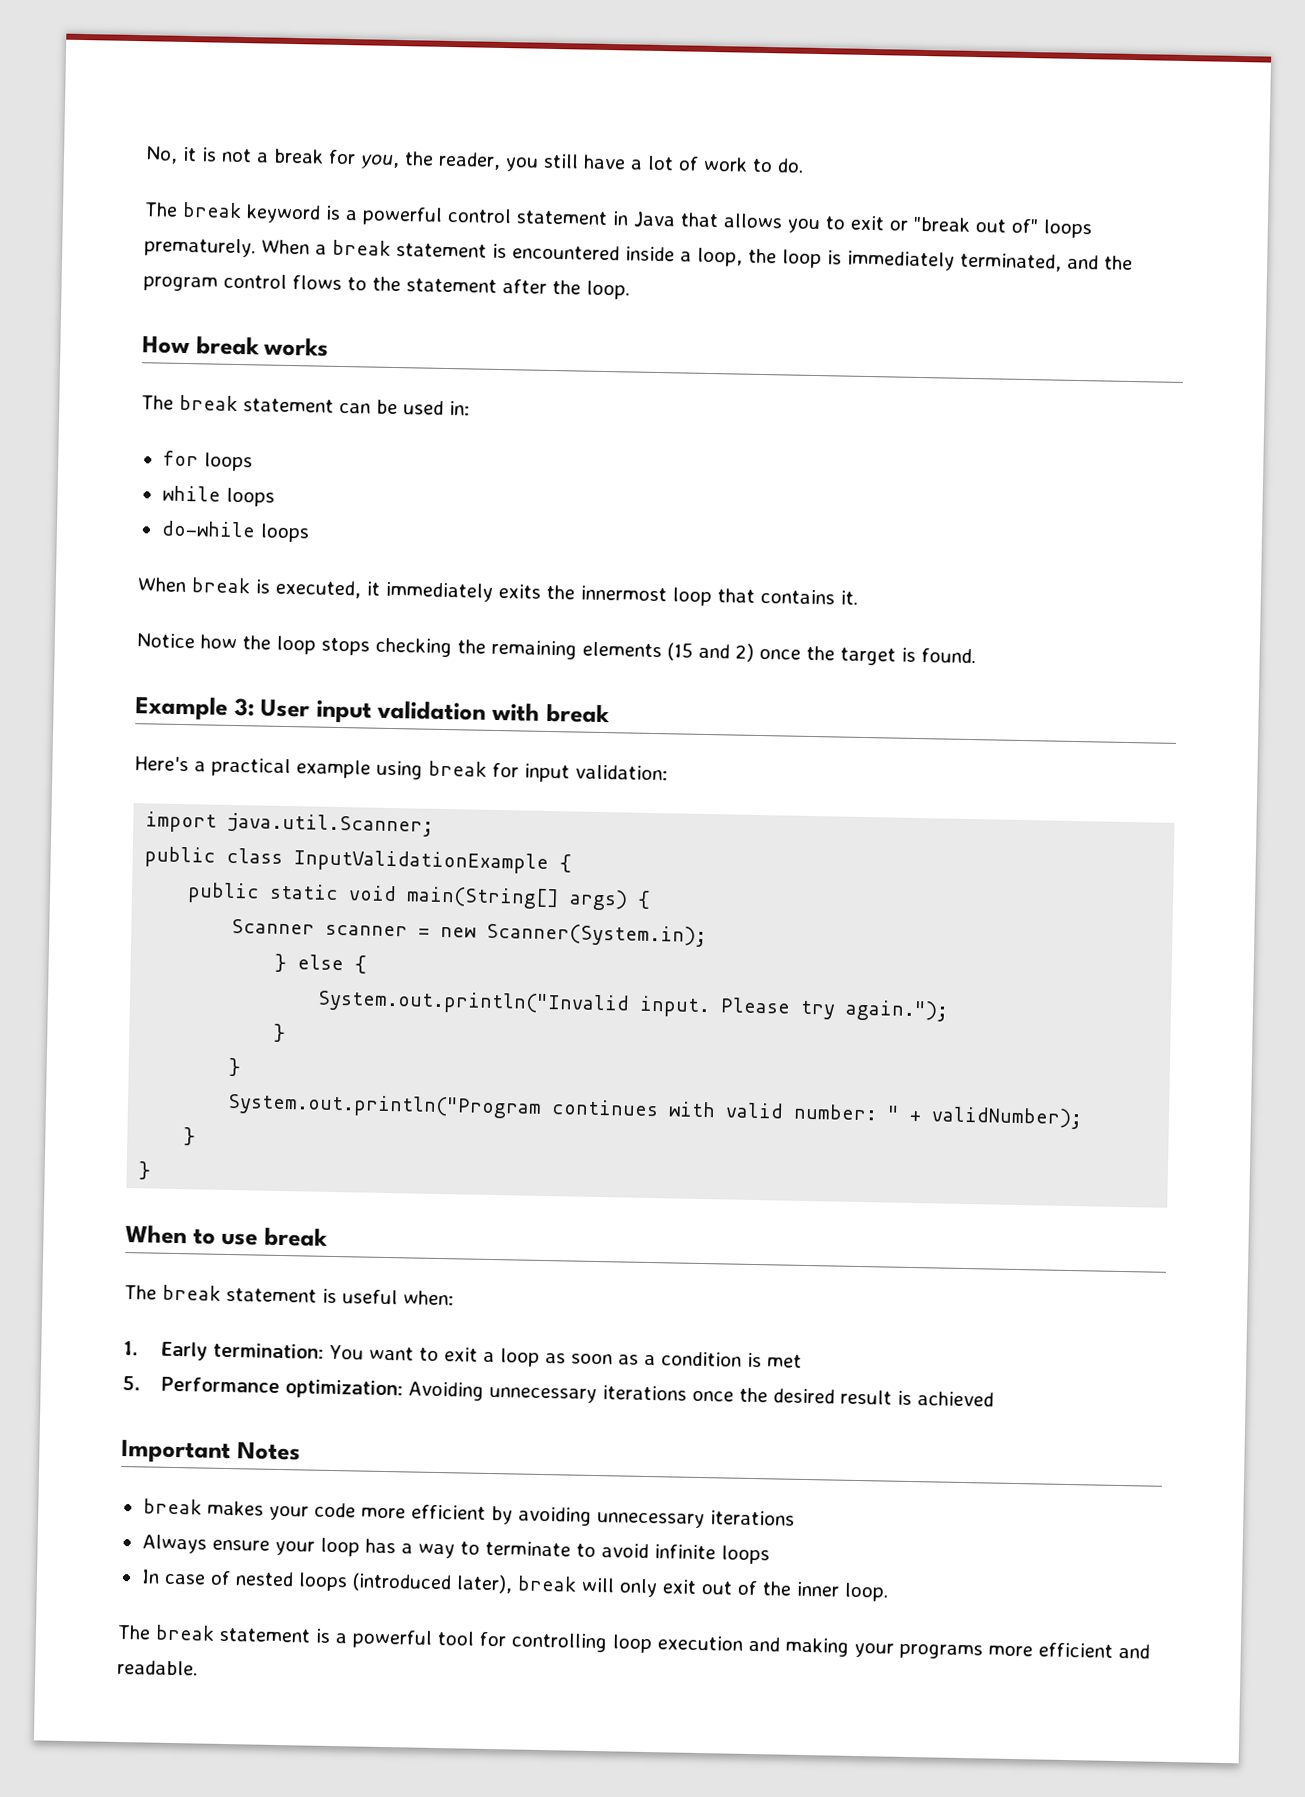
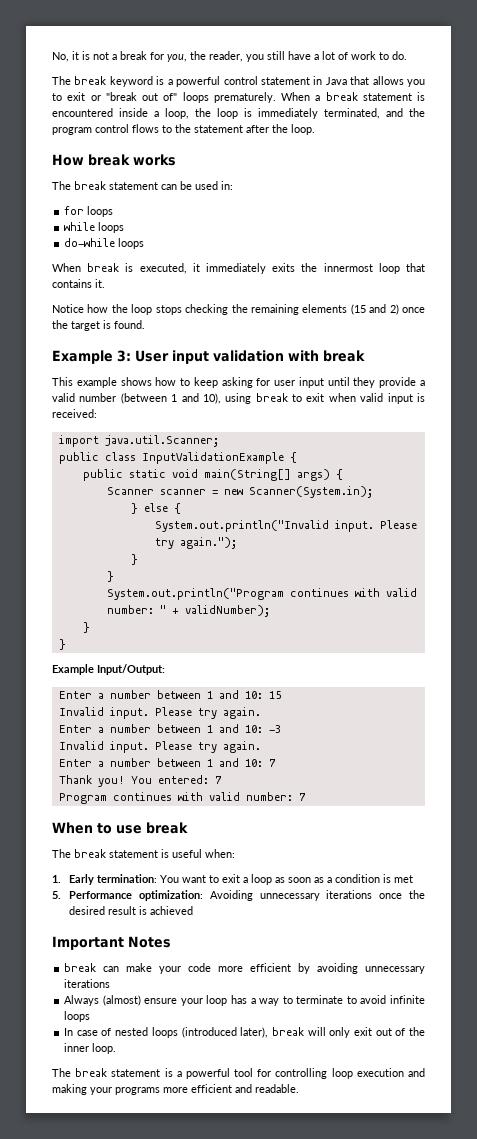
- Here's a practical example using break for input validation:
+ This example shows how to keep asking for user input until they provide a valid number (between 1 and 10), using break to exit when valid input is received:
+ Example Input/Output:
+ Enter a number between 1 and 10: 15
+ Invalid input. Please try again.
+ Enter a number between 1 and 10: -3
+ Invalid input. Please try again.
+ Enter a number between 1 and 10: 7
+ Thank you! You entered: 7
+ Program continues with valid number: 7
- break makes your code more efficient by avoiding unnecessary iterations
+ break can make your code more efficient by avoiding unnecessary iterations
- Always ensure your loop has a way to terminate to avoid infinite loops
+ Always (almost) ensure your loop has a way to terminate to avoid infinite loops

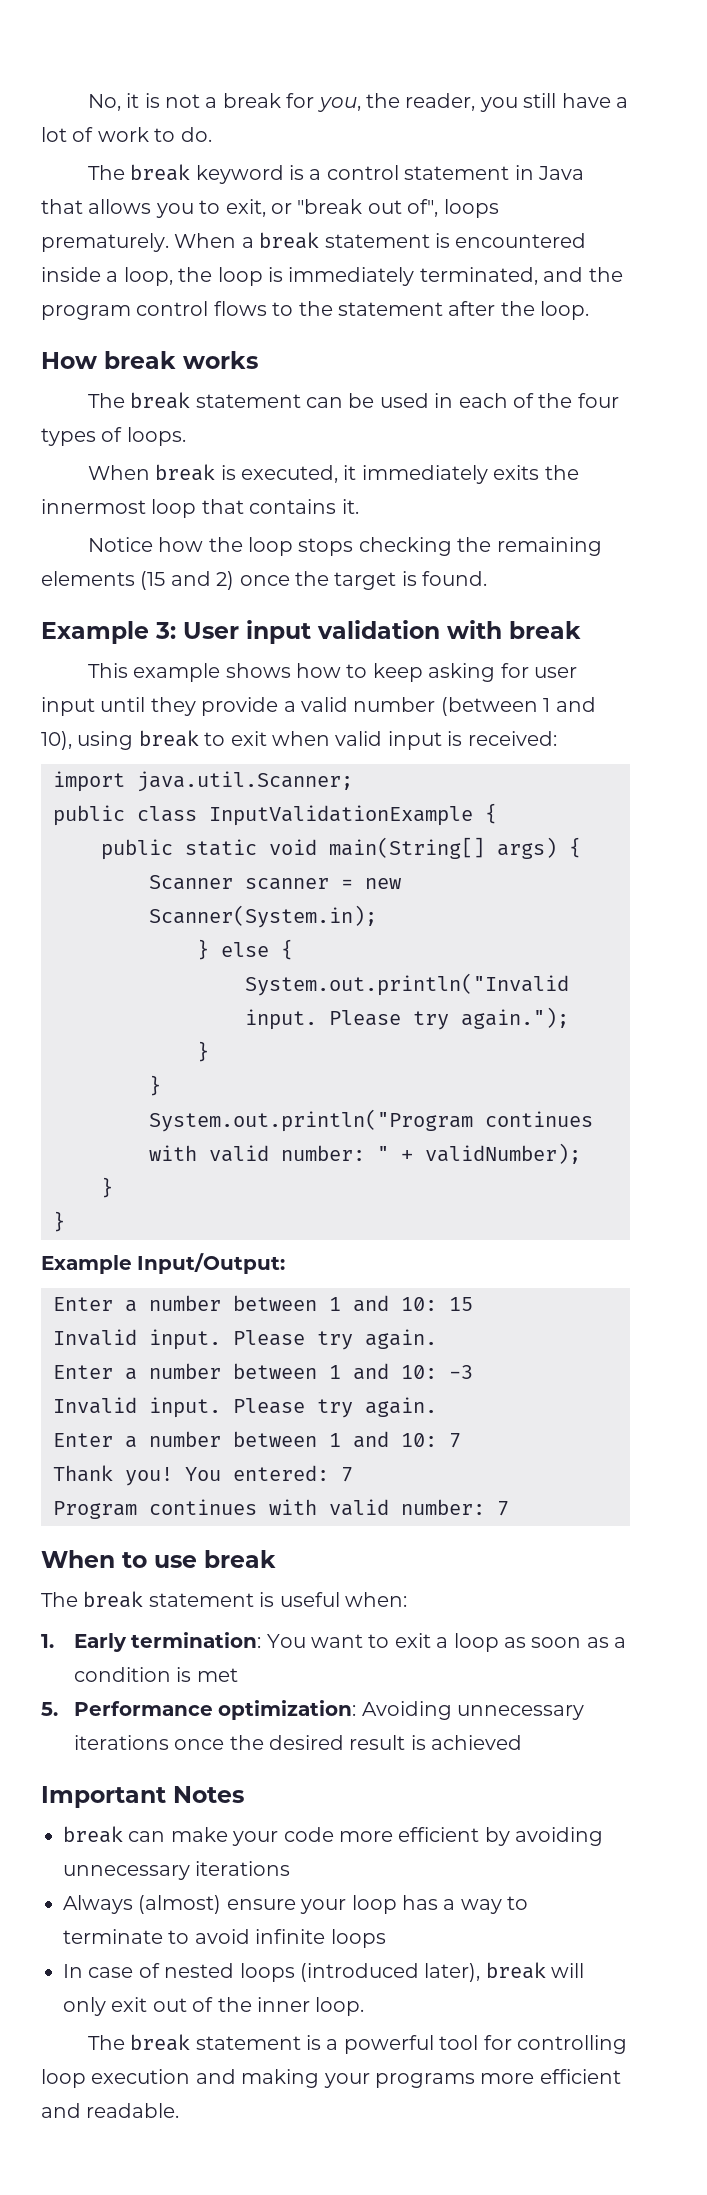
- The break keyword is a powerful control statement in Java that allows you to exit or "break out of" loops prematurely.
+ The break keyword is a control statement in Java that allows you to exit, or "break out of", loops prematurely.
- The break statement can be used in:
- for loops
- while loops
- do-while loops
+ The break statement can be used in each of the four types of loops.

